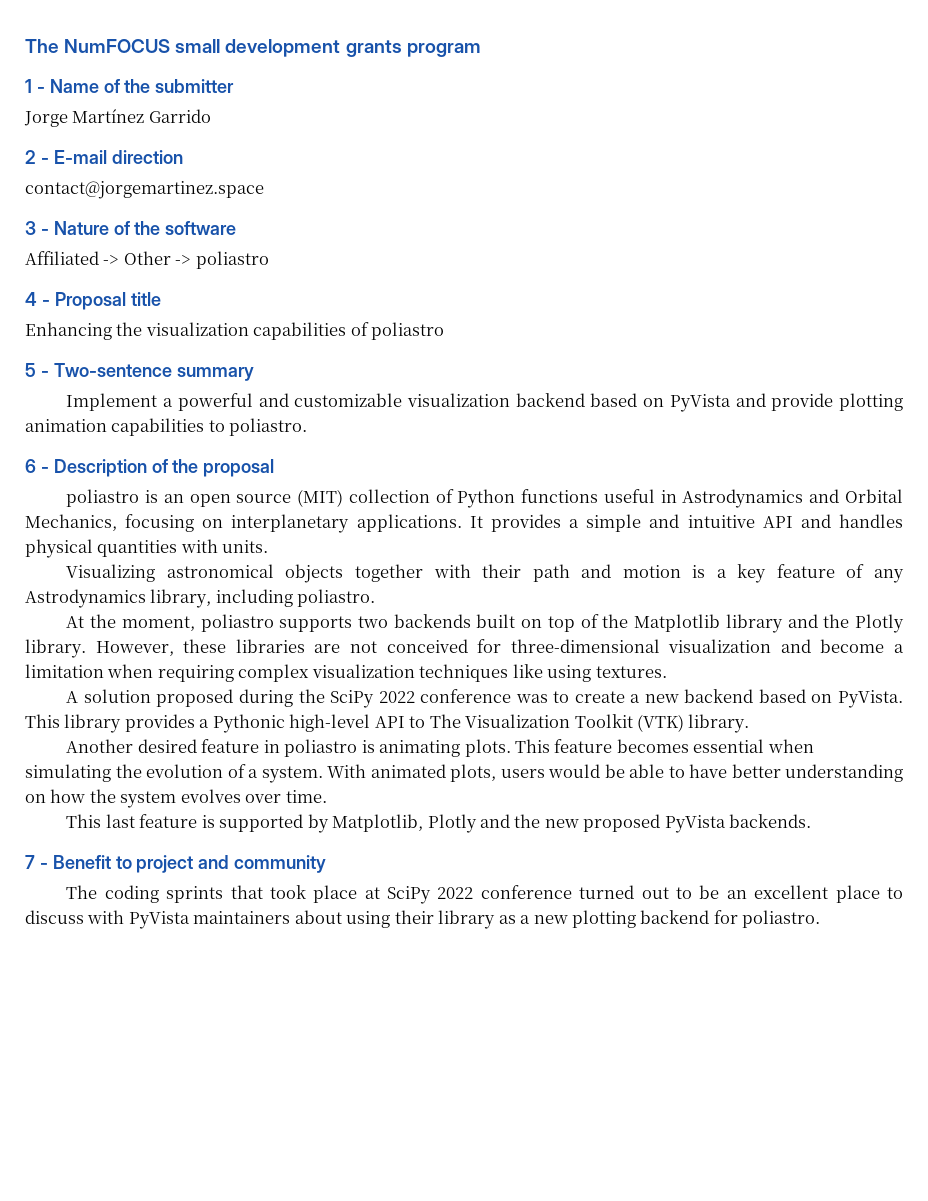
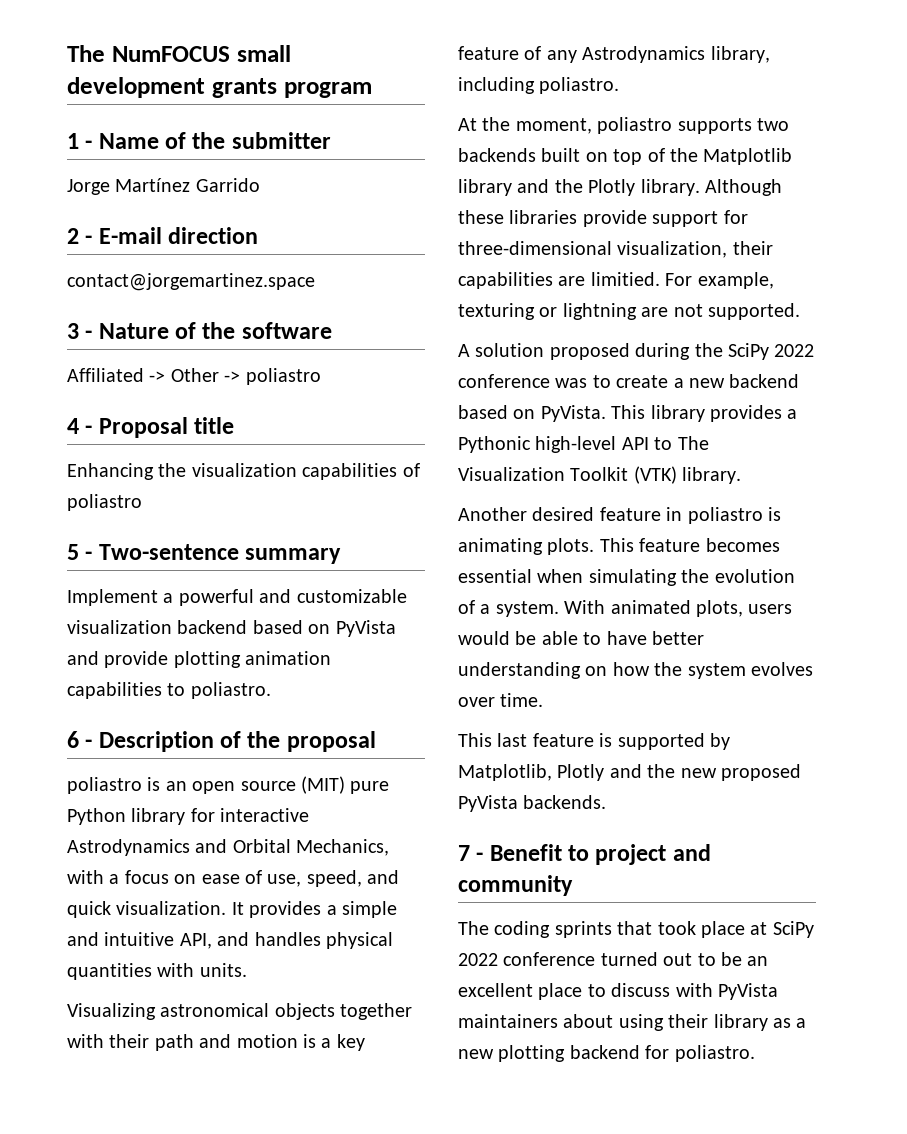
- poliastro is an open source (MIT) collection of Python functions useful in Astrodynamics and Orbital Mechanics, focusing on interplanetary applications.
+ poliastro is an open source (MIT) pure Python library for interactive Astrodynamics and Orbital Mechanics, with a focus on ease of use, speed, and quick visualization.
- It provides a simple and intuitive API and handles physical quantities with units.
+ It provides a simple and intuitive API, and handles physical quantities with units.
- However, these libraries are not conceived for three-dimensional visualization and become a limitation when requiring complex visualization techniques like using textures.
+ Although these libraries provide support for three-dimensional visualization, their capabilities are limitied. For example, texturing or lightning are not supported.

